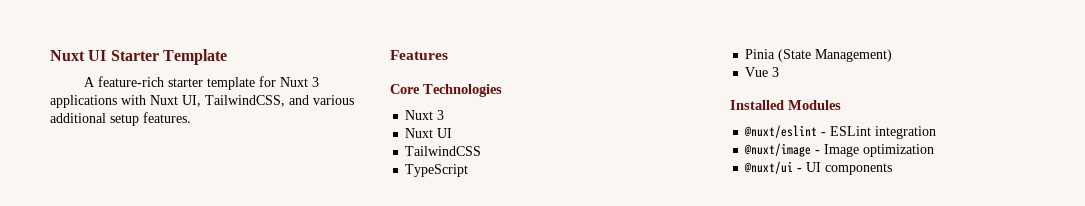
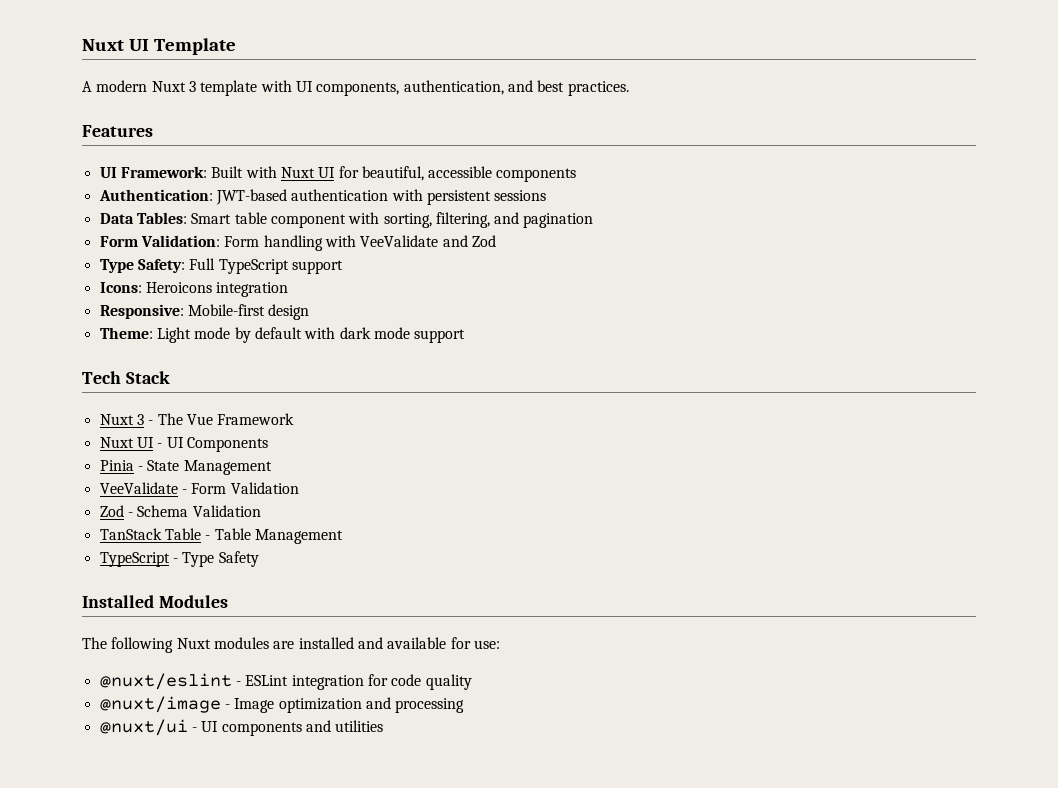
- Nuxt UI Starter Template
+ Nuxt UI Template
- A feature-rich starter template for Nuxt 3 applications with Nuxt UI, TailwindCSS, and various additional setup features.
+ A modern Nuxt 3 template with UI components, authentication, and best practices.
  Features
- Core Technologies
- Nuxt 3
- Nuxt UI
- TailwindCSS
- TypeScript
- Pinia (State Management)
- Vue 3
+ UI Framework: Built with Nuxt UI for beautiful, accessible components
+ Authentication: JWT-based authentication with persistent sessions
+ Data Tables: Smart table component with sorting, filtering, and pagination
+ Form Validation: Form handling with VeeValidate and Zod
+ Type Safety: Full TypeScript support
+ Icons: Heroicons integration
+ Responsive: Mobile-first design
+ Theme: Light mode by default with dark mode support
+ Tech Stack
+ Nuxt 3 - The Vue Framework
+ Nuxt UI - UI Components
+ Pinia - State Management
+ VeeValidate - Form Validation
+ Zod - Schema Validation
+ TanStack Table - Table Management
+ TypeScript - Type Safety
  Installed Modules
+ The following Nuxt modules are installed and available for use:
- @nuxt/eslint - ESLint integration
+ @nuxt/eslint - ESLint integration for code quality
- @nuxt/image - Image optimization
+ @nuxt/image - Image optimization and processing
- @nuxt/ui - UI components
+ @nuxt/ui - UI components and utilities

